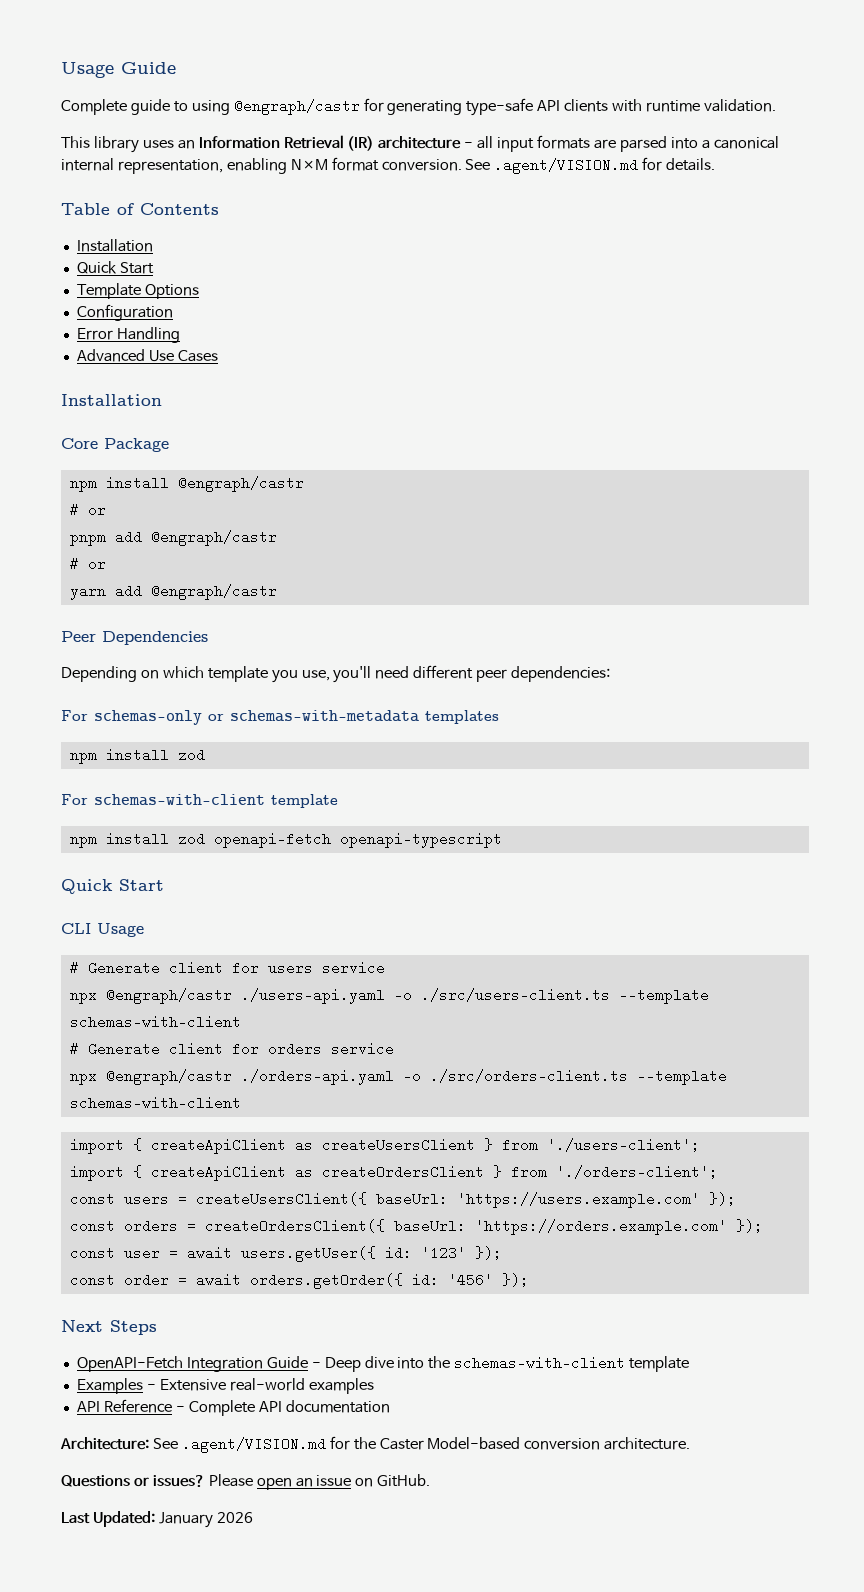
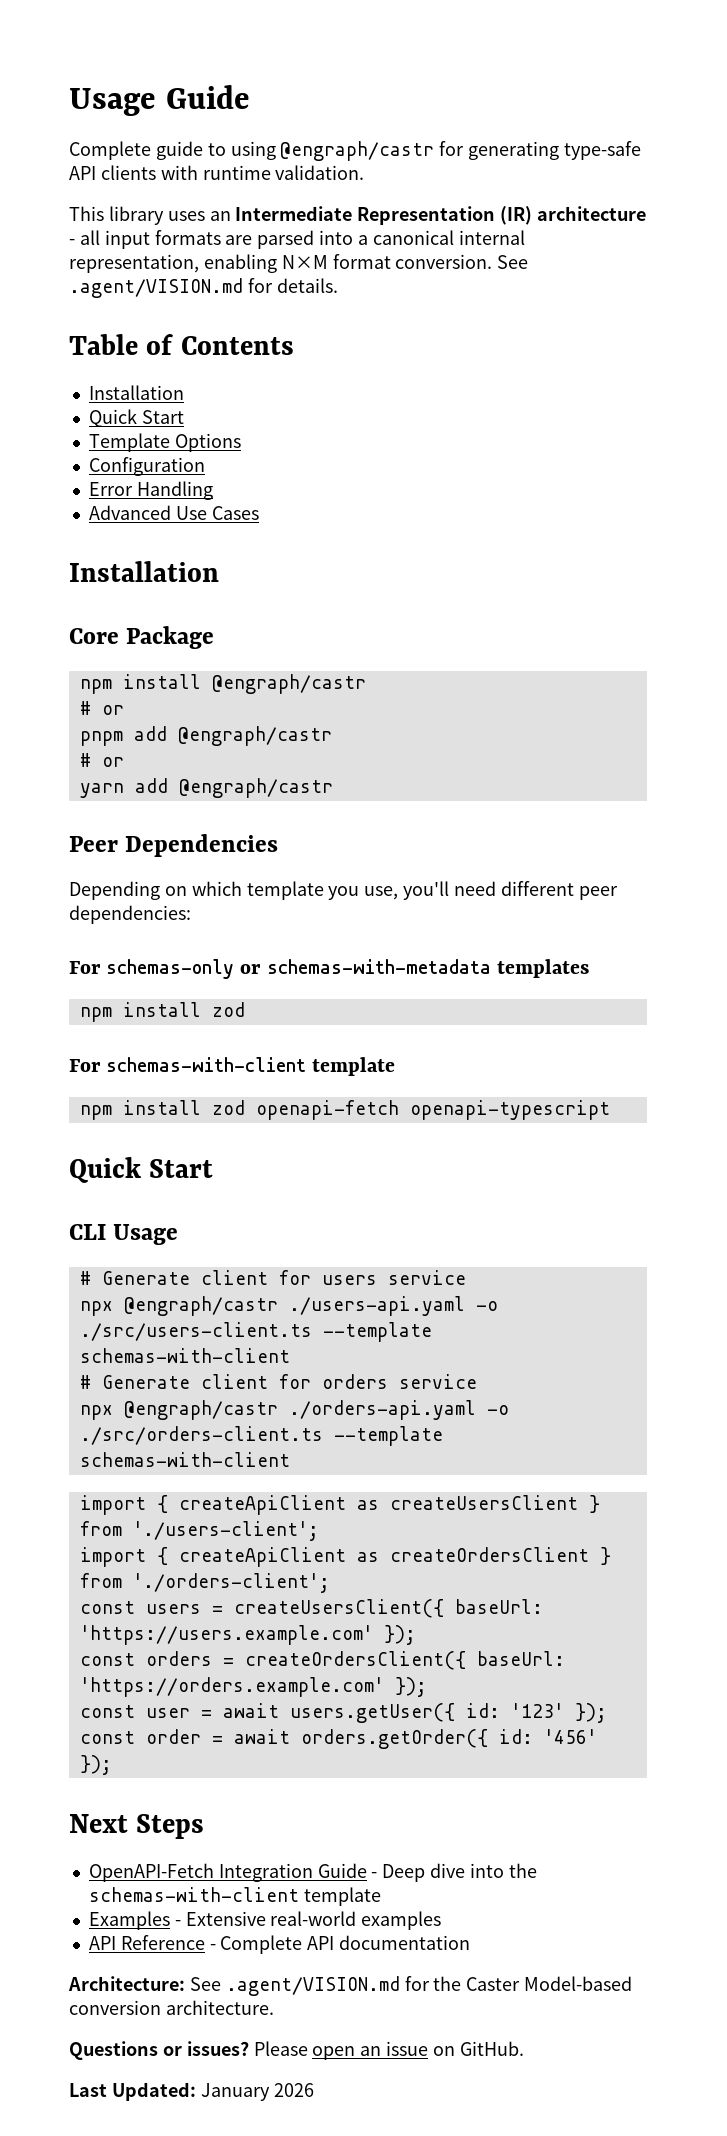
- This library uses an Information Retrieval (IR) architecture - all input formats are parsed into a canonical internal representation, enabling N×M format conversion.
+ This library uses an Intermediate Representation (IR) architecture - all input formats are parsed into a canonical internal representation, enabling N×M format conversion.

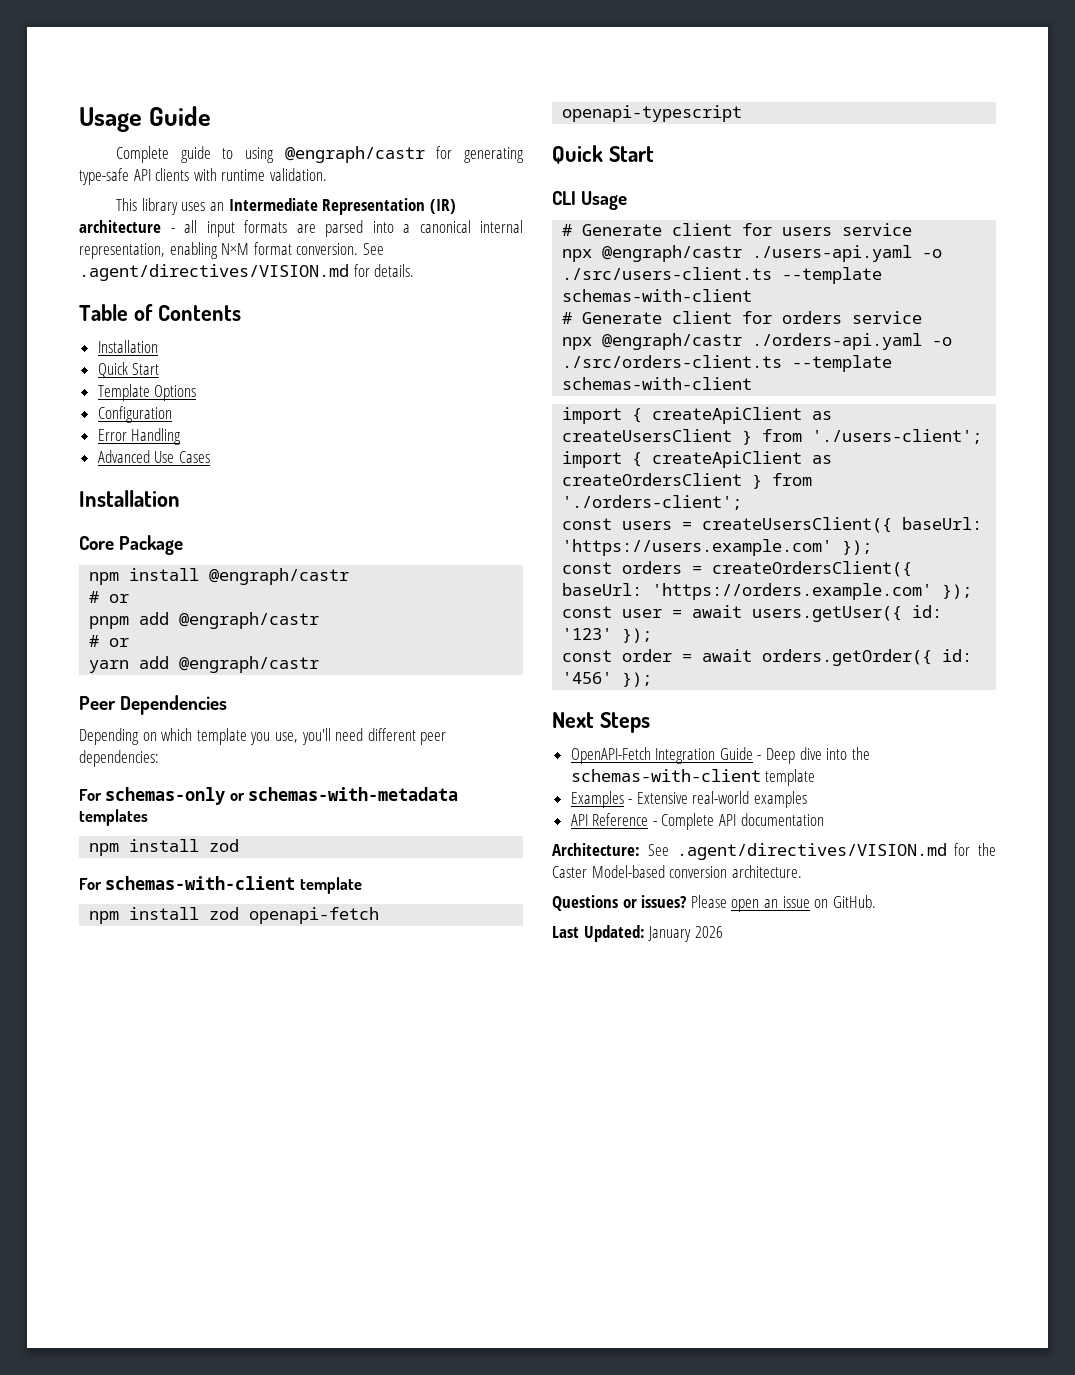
- See .agent/VISION.md for details.
+ See .agent/directives/VISION.md for details.
- Architecture: See .agent/VISION.md for the Caster Model-based conversion architecture.
+ Architecture: See .agent/directives/VISION.md for the Caster Model-based conversion architecture.

